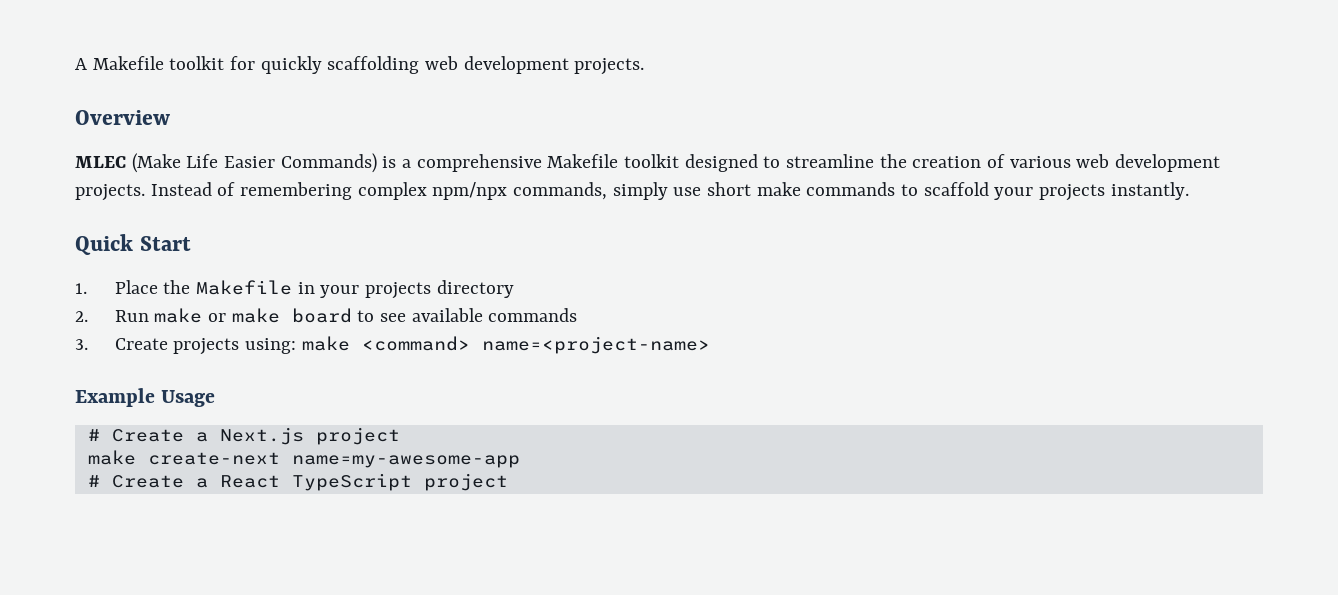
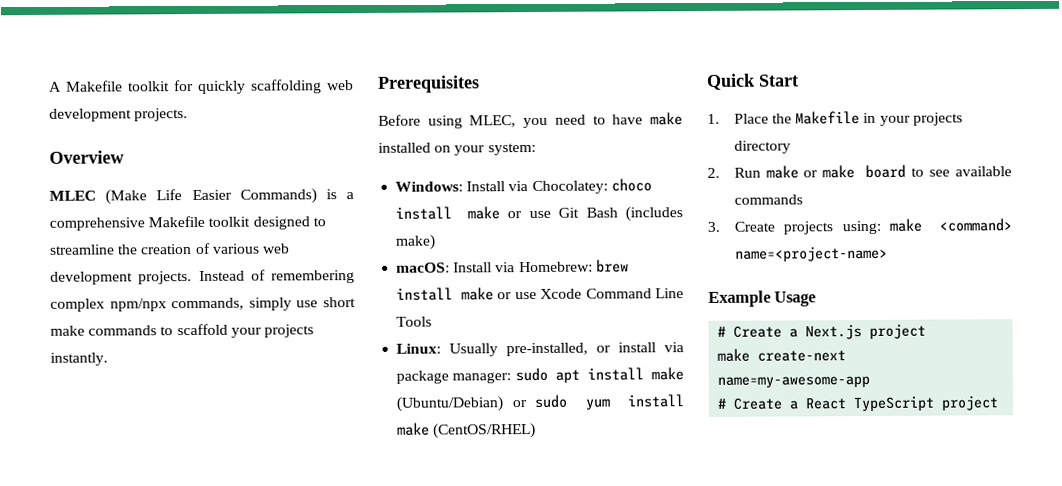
+ Prerequisites
+ Before using MLEC, you need to have make installed on your system:
+ Windows: Install via Chocolatey: choco install make or use Git Bash (includes make)
+ macOS: Install via Homebrew: brew install make or use Xcode Command Line Tools
+ Linux: Usually pre-installed, or install via package manager: sudo apt install make (Ubuntu/Debian) or sudo yum install make (CentOS/RHEL)

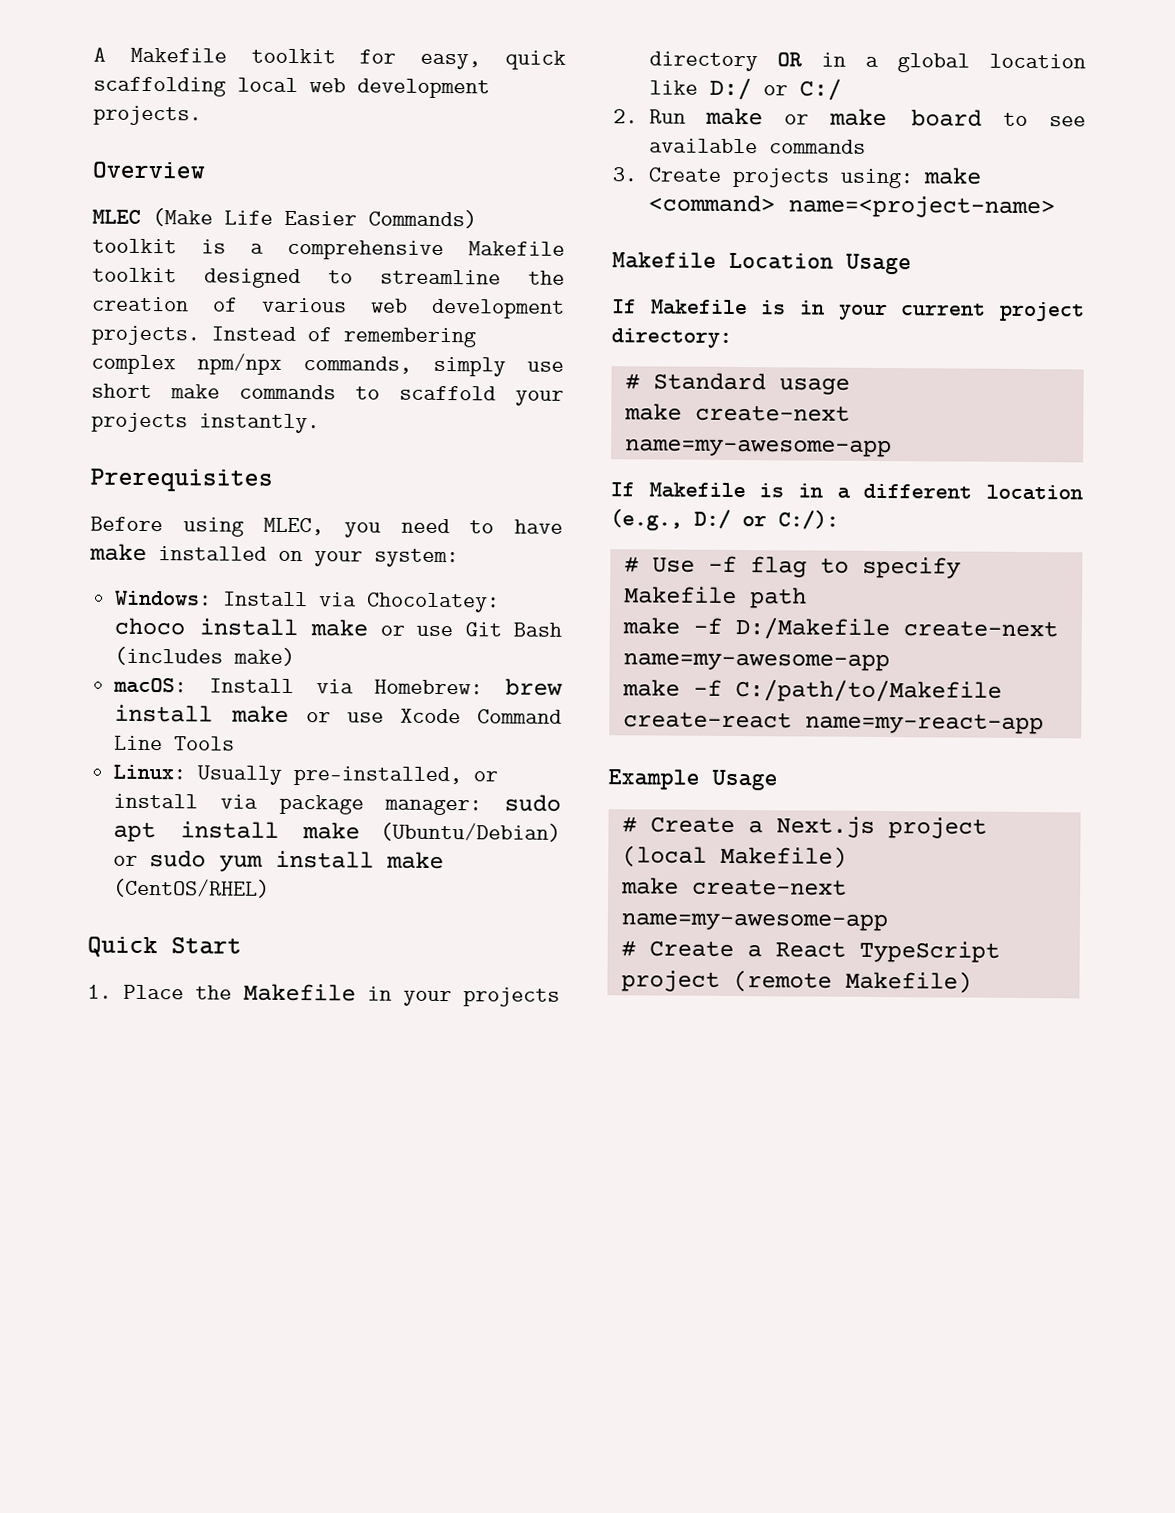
- A Makefile toolkit for quickly scaffolding web development projects.
+ A Makefile toolkit for easy, quick scaffolding local web development projects.
- MLEC (Make Life Easier Commands) is a comprehensive Makefile toolkit designed to streamline the creation of various web development projects.
+ MLEC (Make Life Easier Commands) toolkit is a comprehensive Makefile toolkit designed to streamline the creation of various web development projects.
- 1. Place the Makefile in your projects directory
+ 1. Place the Makefile in your projects directory OR in a global location like D:/ or C:/
+ Makefile Location Usage
+ If Makefile is in your current project directory:
+ # Standard usage
+ make create-next name=my-awesome-app
+ If Makefile is in a different location (e.g., D:/ or C:/):
+ # Use -f flag to specify Makefile path
+ make -f D:/Makefile create-next name=my-awesome-app
+ make -f C:/path/to/Makefile create-react name=my-react-app
- # Create a Next.js project
+ # Create a Next.js project (local Makefile)
- # Create a React TypeScript project
+ # Create a React TypeScript project (remote Makefile)

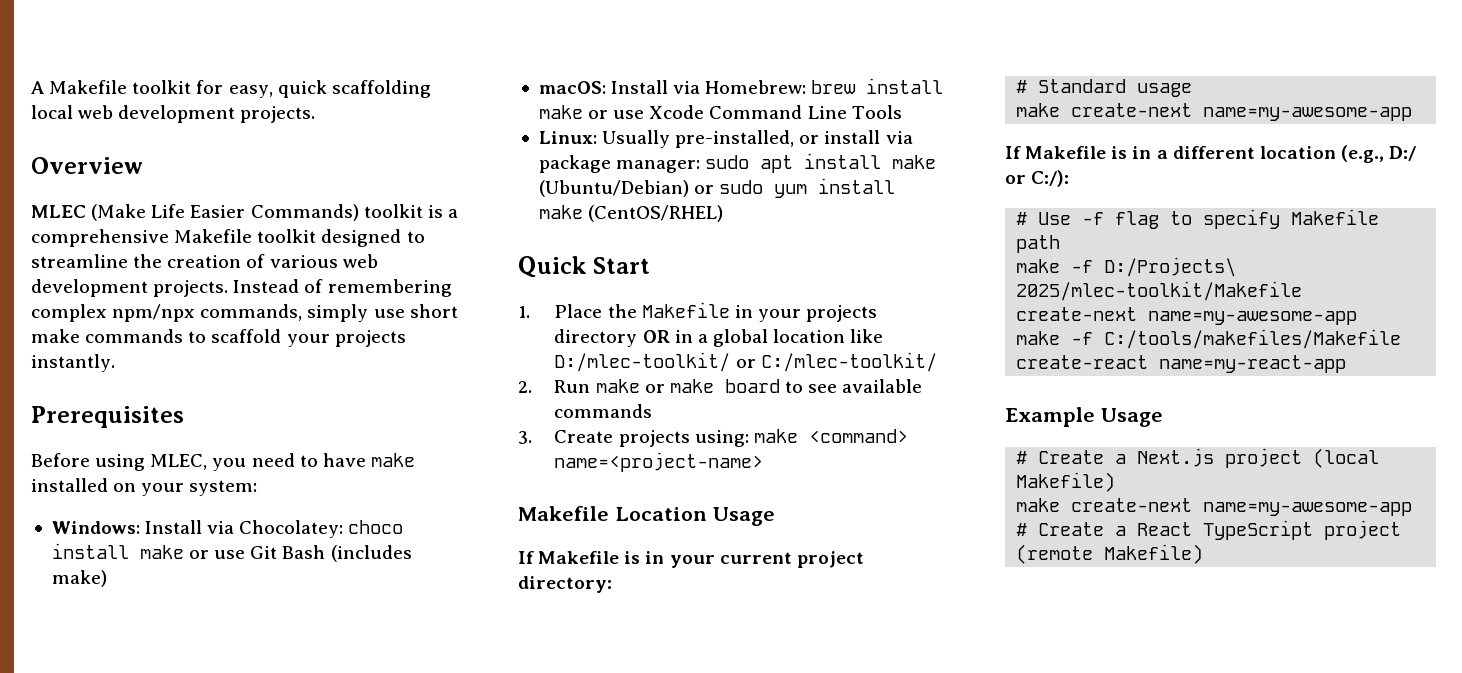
- 1. Place the Makefile in your projects directory OR in a global location like D:/ or C:/
+ 1. Place the Makefile in your projects directory OR in a global location like D:/mlec-toolkit/ or C:/mlec-toolkit/
- make -f D:/Makefile create-next name=my-awesome-app
+ make -f D:/Projects\ 2025/mlec-toolkit/Makefile create-next name=my-awesome-app
- make -f C:/path/to/Makefile create-react name=my-react-app
+ make -f C:/tools/makefiles/Makefile create-react name=my-react-app

